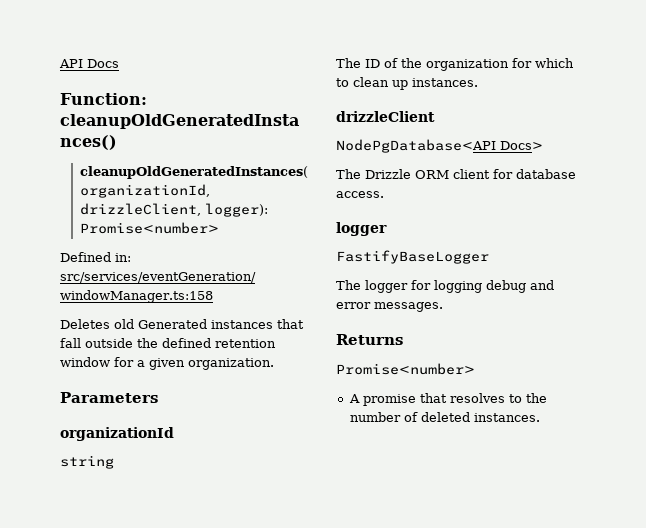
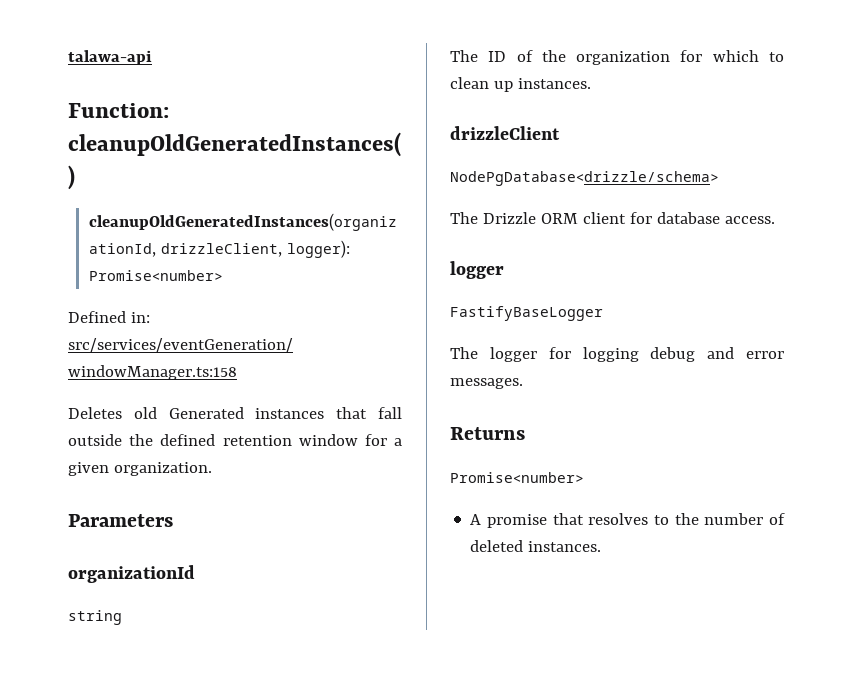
- API Docs
+ talawa-api
- NodePgDatabase<API Docs>
+ NodePgDatabase<drizzle/schema>

